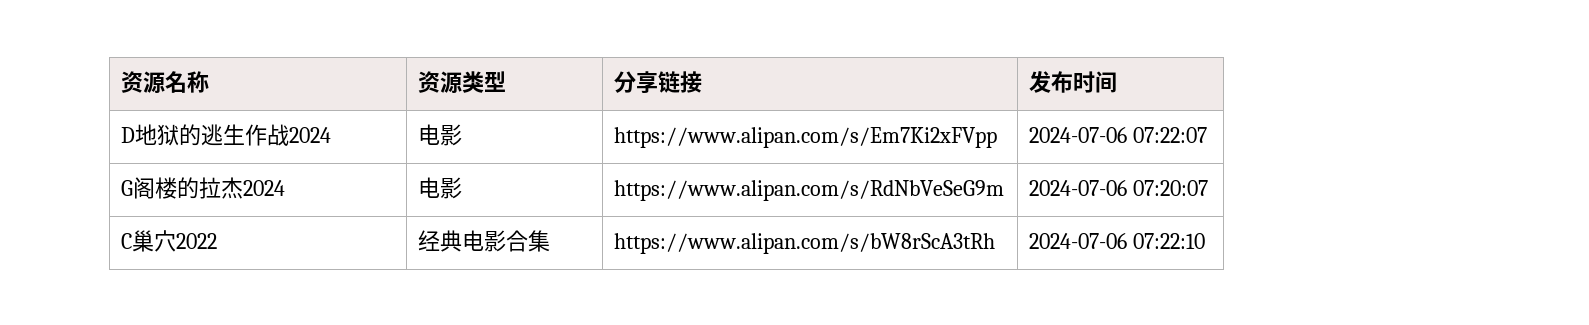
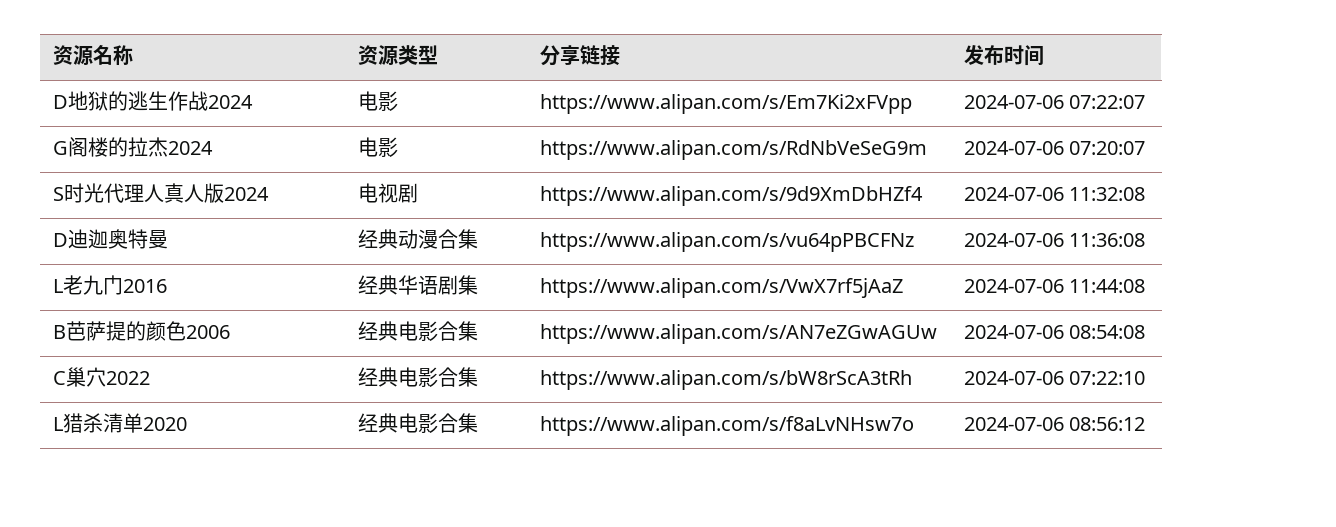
+ S时光代理人真人版2024 | 电视剧 | https://www.alipan.com/s/9d9XmDbHZf4 | 2024-07-06 11:32:08
+ D迪迦奥特曼 | 经典动漫合集 | https://www.alipan.com/s/vu64pPBCFNz | 2024-07-06 11:36:08
+ L老九门2016 | 经典华语剧集 | https://www.alipan.com/s/VwX7rf5jAaZ | 2024-07-06 11:44:08
+ B芭萨提的颜色2006 | 经典电影合集 | https://www.alipan.com/s/AN7eZGwAGUw | 2024-07-06 08:54:08
+ L猎杀清单2020 | 经典电影合集 | https://www.alipan.com/s/f8aLvNHsw7o | 2024-07-06 08:56:12

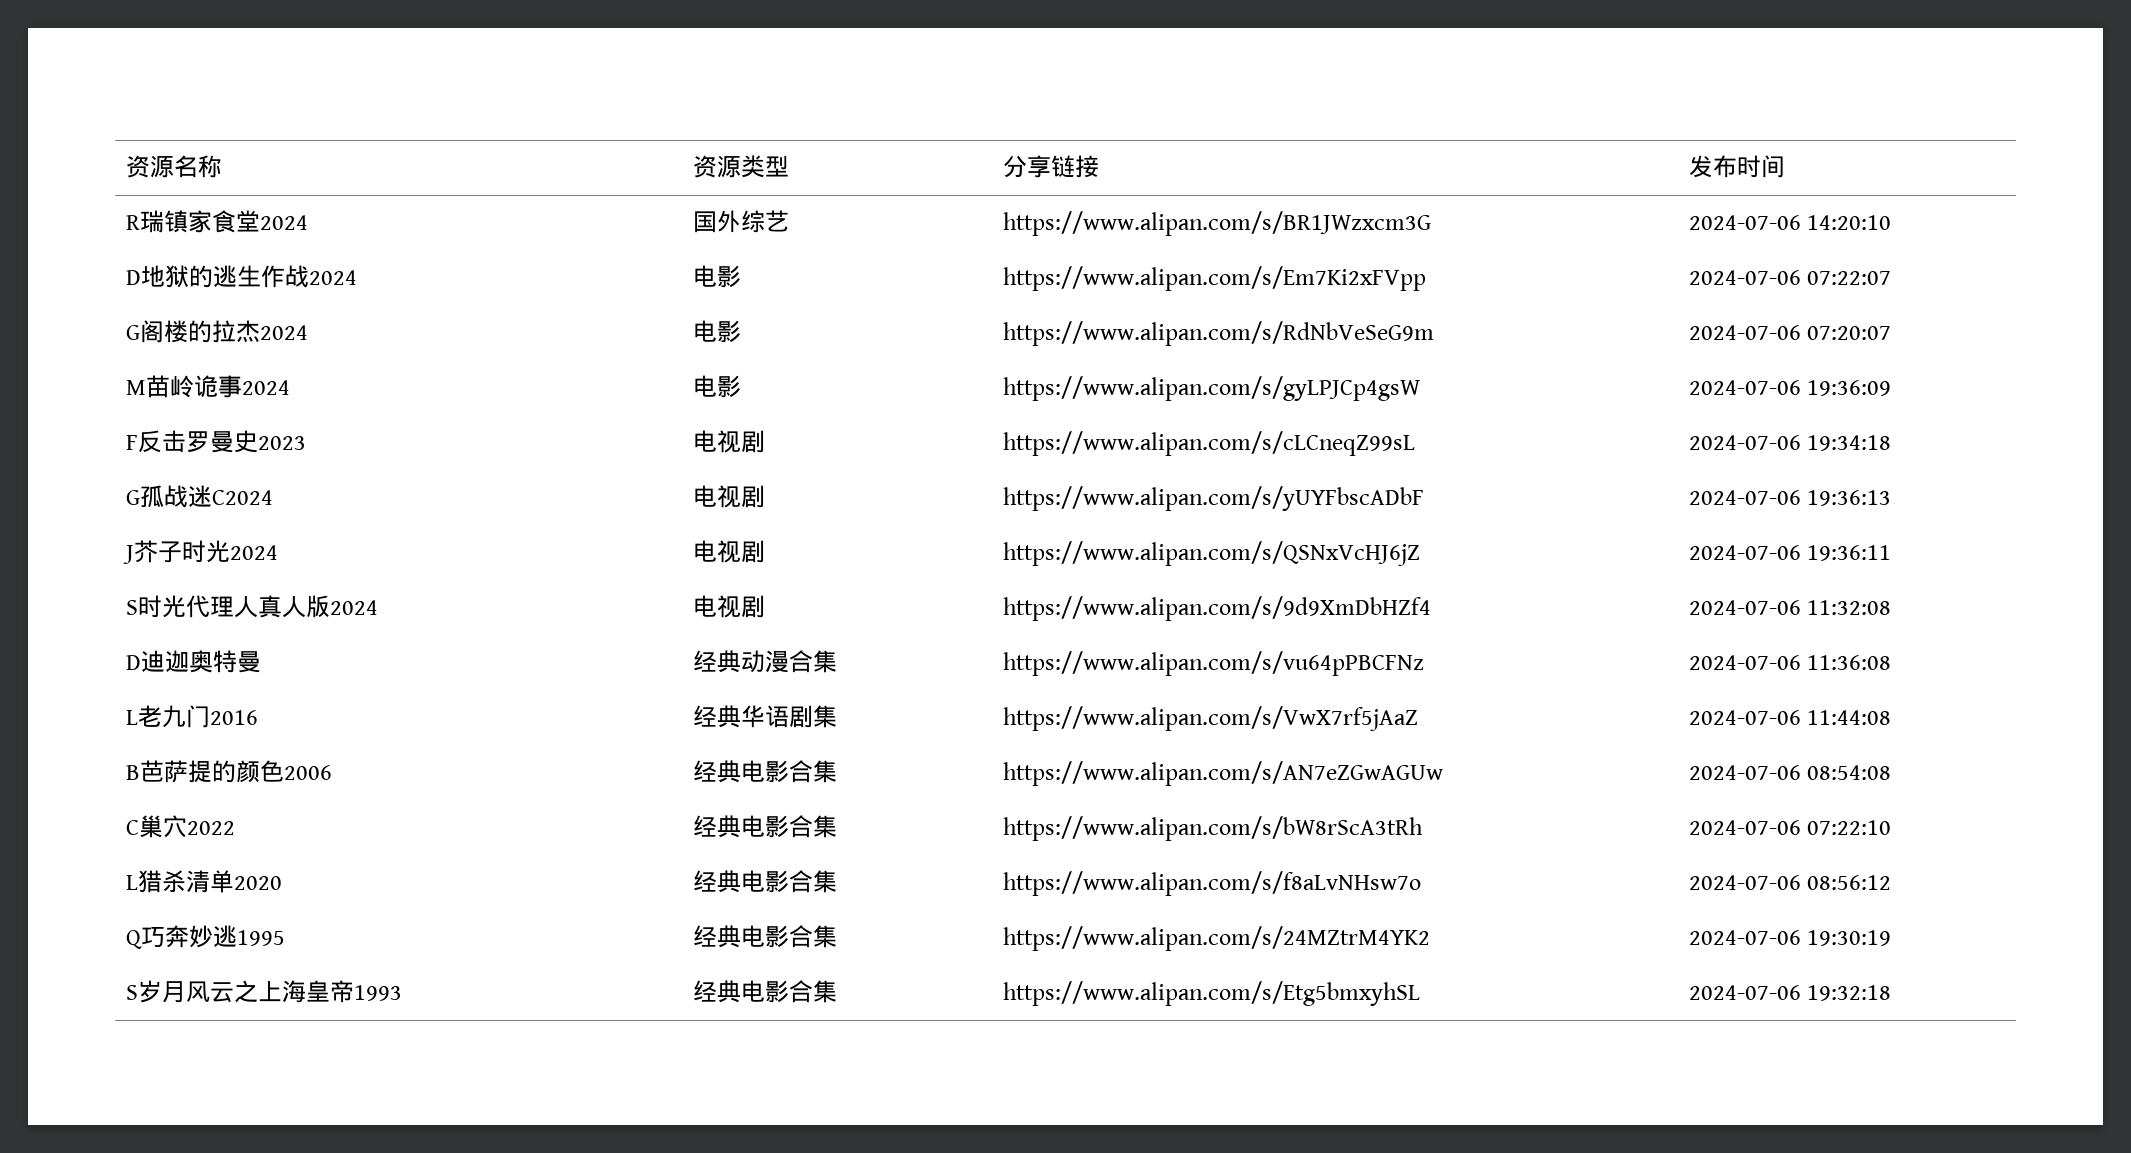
+ R瑞镇家食堂2024 | 国外综艺 | https://www.alipan.com/s/BR1JWzxcm3G | 2024-07-06 14:20:10
+ M苗岭诡事2024 | 电影 | https://www.alipan.com/s/gyLPJCp4gsW | 2024-07-06 19:36:09
+ F反击罗曼史2023 | 电视剧 | https://www.alipan.com/s/cLCneqZ99sL | 2024-07-06 19:34:18
+ G孤战迷C2024 | 电视剧 | https://www.alipan.com/s/yUYFbscADbF | 2024-07-06 19:36:13
+ J芥子时光2024 | 电视剧 | https://www.alipan.com/s/QSNxVcHJ6jZ | 2024-07-06 19:36:11
+ Q巧奔妙逃1995 | 经典电影合集 | https://www.alipan.com/s/24MZtrM4YK2 | 2024-07-06 19:30:19
+ S岁月风云之上海皇帝1993 | 经典电影合集 | https://www.alipan.com/s/Etg5bmxyhSL | 2024-07-06 19:32:18

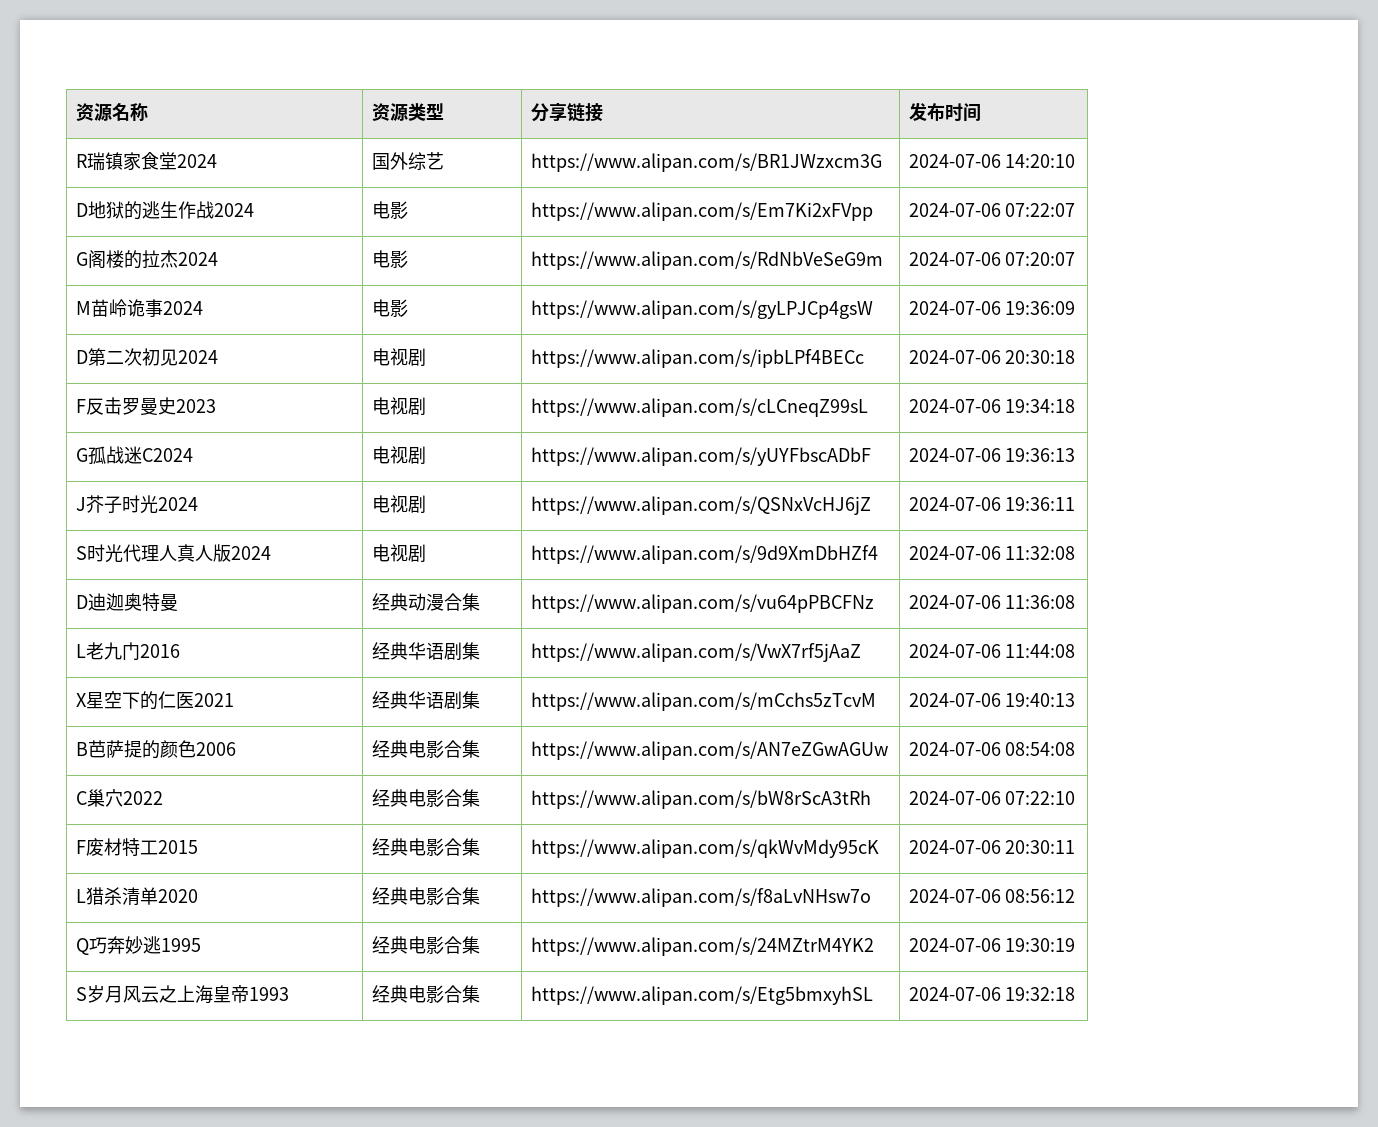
+ D第二次初见2024 | 电视剧 | https://www.alipan.com/s/ipbLPf4BECc | 2024-07-06 20:30:18
+ X星空下的仁医2021 | 经典华语剧集 | https://www.alipan.com/s/mCchs5zTcvM | 2024-07-06 19:40:13
+ F废材特工2015 | 经典电影合集 | https://www.alipan.com/s/qkWvMdy95cK | 2024-07-06 20:30:11

